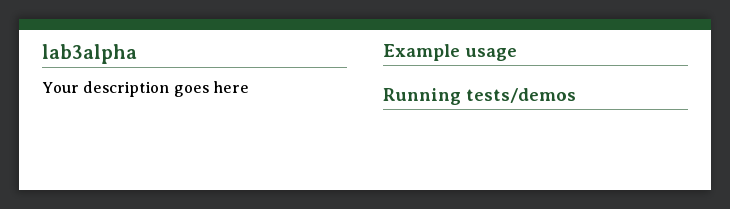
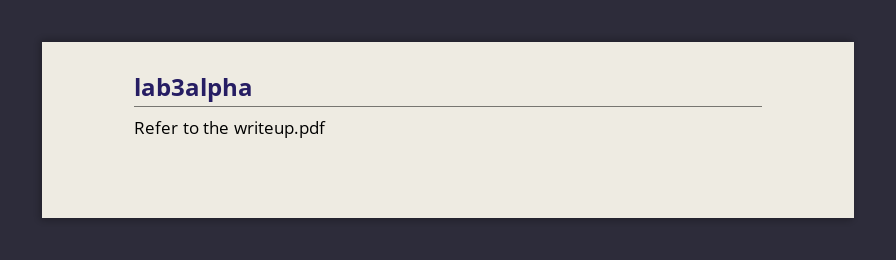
- Your description goes here
- Example usage
- Running tests/demos
+ Refer to the writeup.pdf

